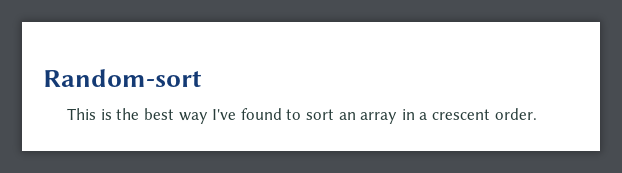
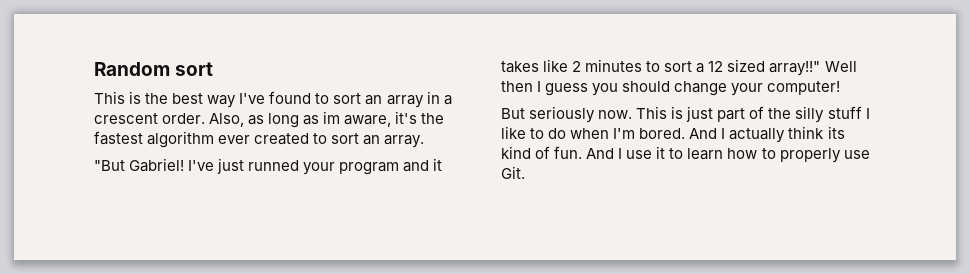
- Random-sort
+ Random sort
+ Also, as long as im aware, it's the fastest algorithm ever created to sort an array.
+ "But Gabriel! I've just runned your program and it takes like 2 minutes to sort a 12 sized array!!" Well then I guess you should change your computer!
+ But seriously now. This is just part of the silly stuff I like to do when I'm bored. And I actually think its kind of fun. And I use it to learn how to properly use Git.

